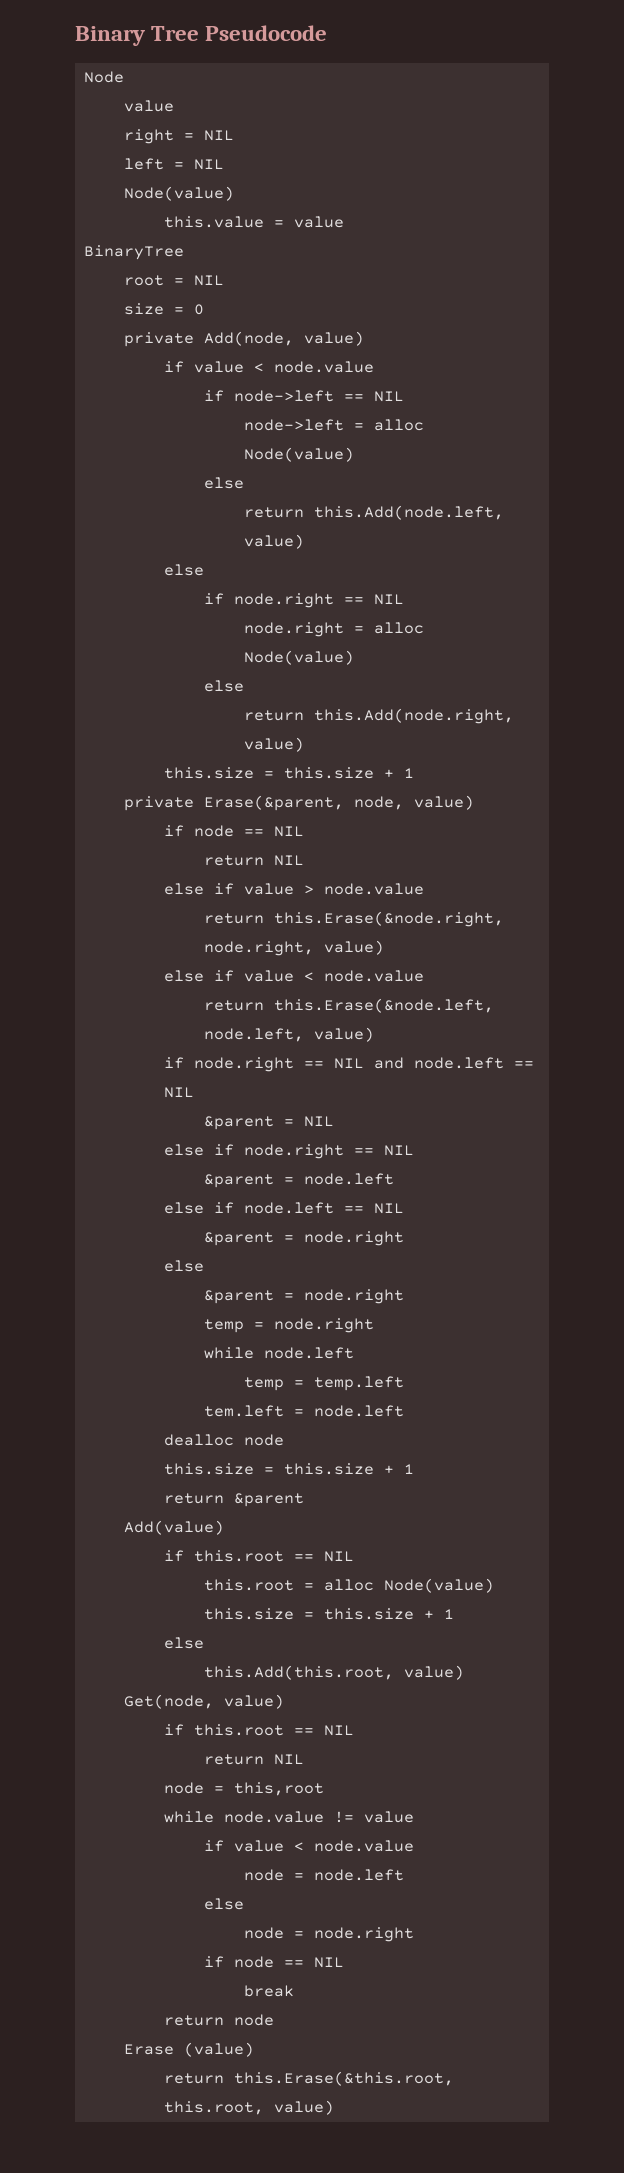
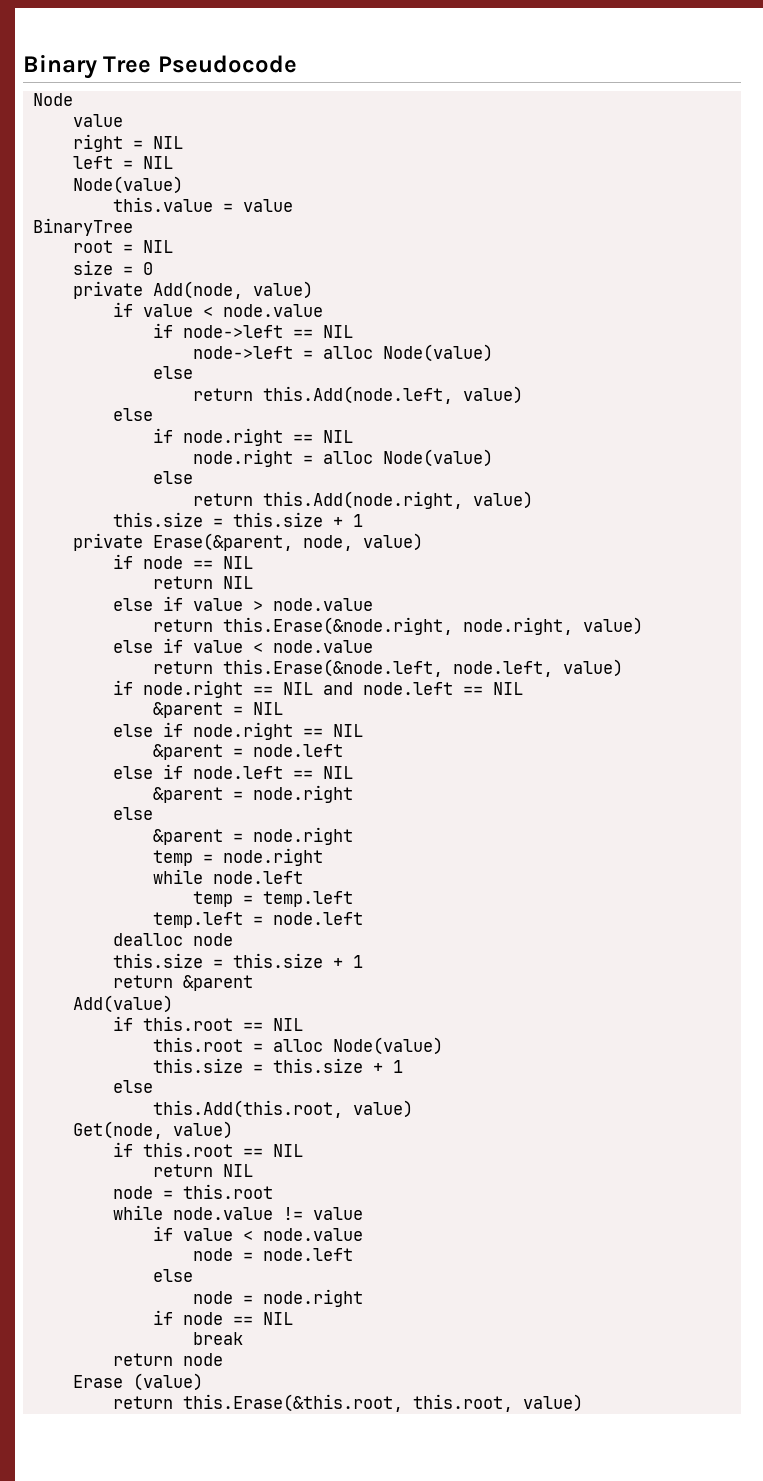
- tem.left = node.left
+ temp.left = node.left
- node = this,root
+ node = this.root

